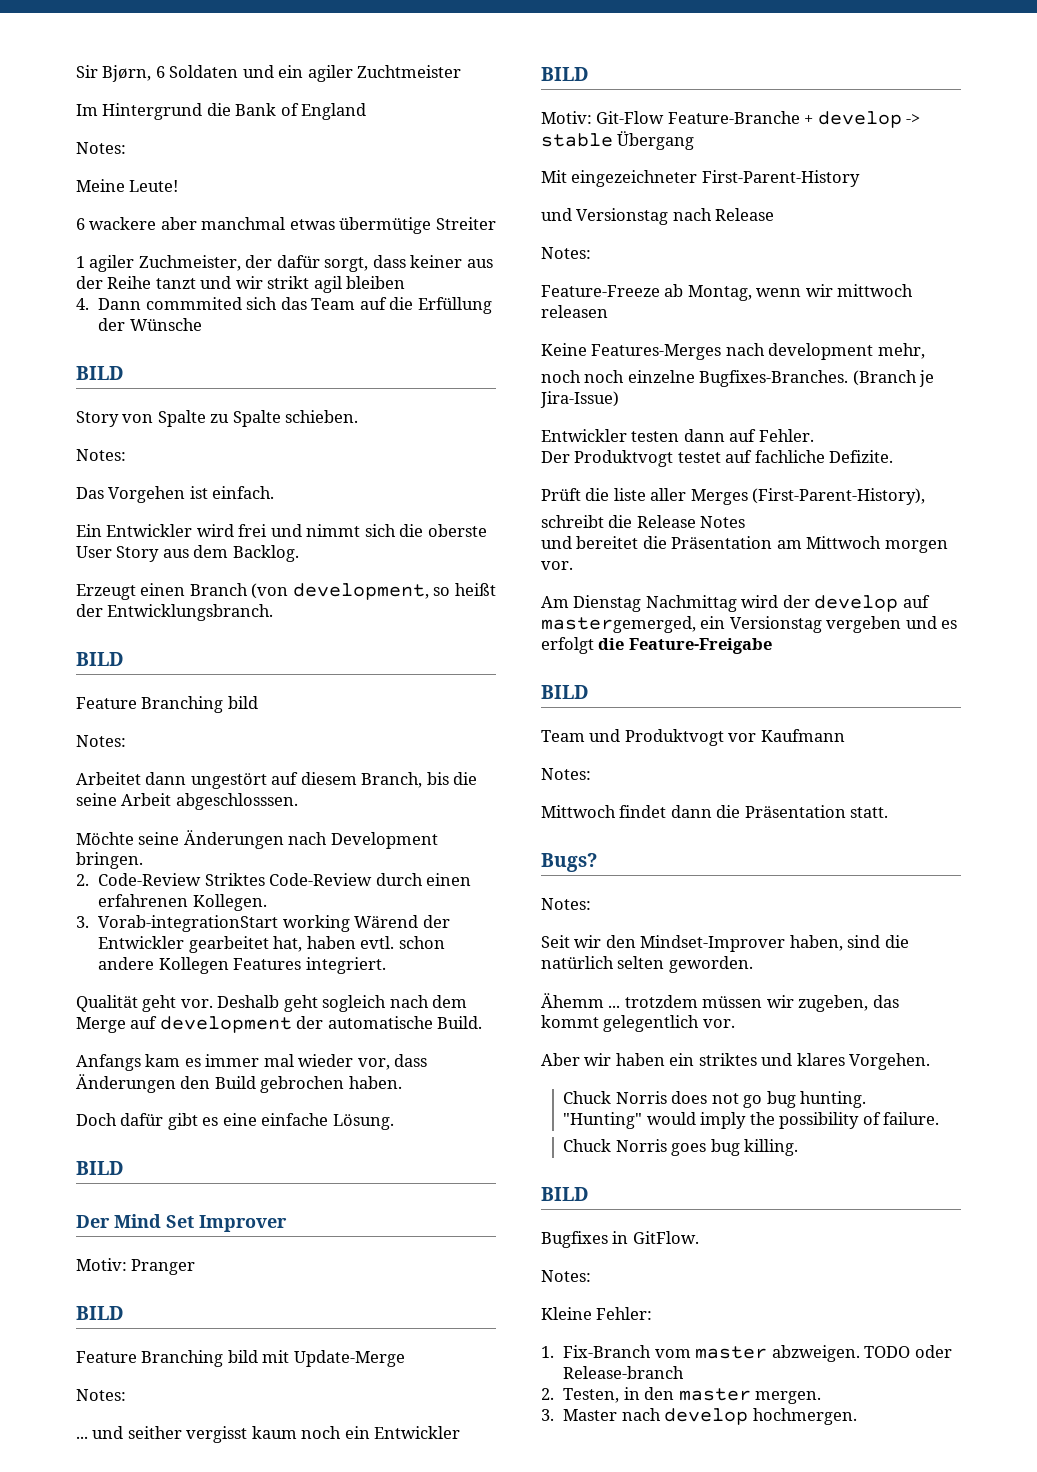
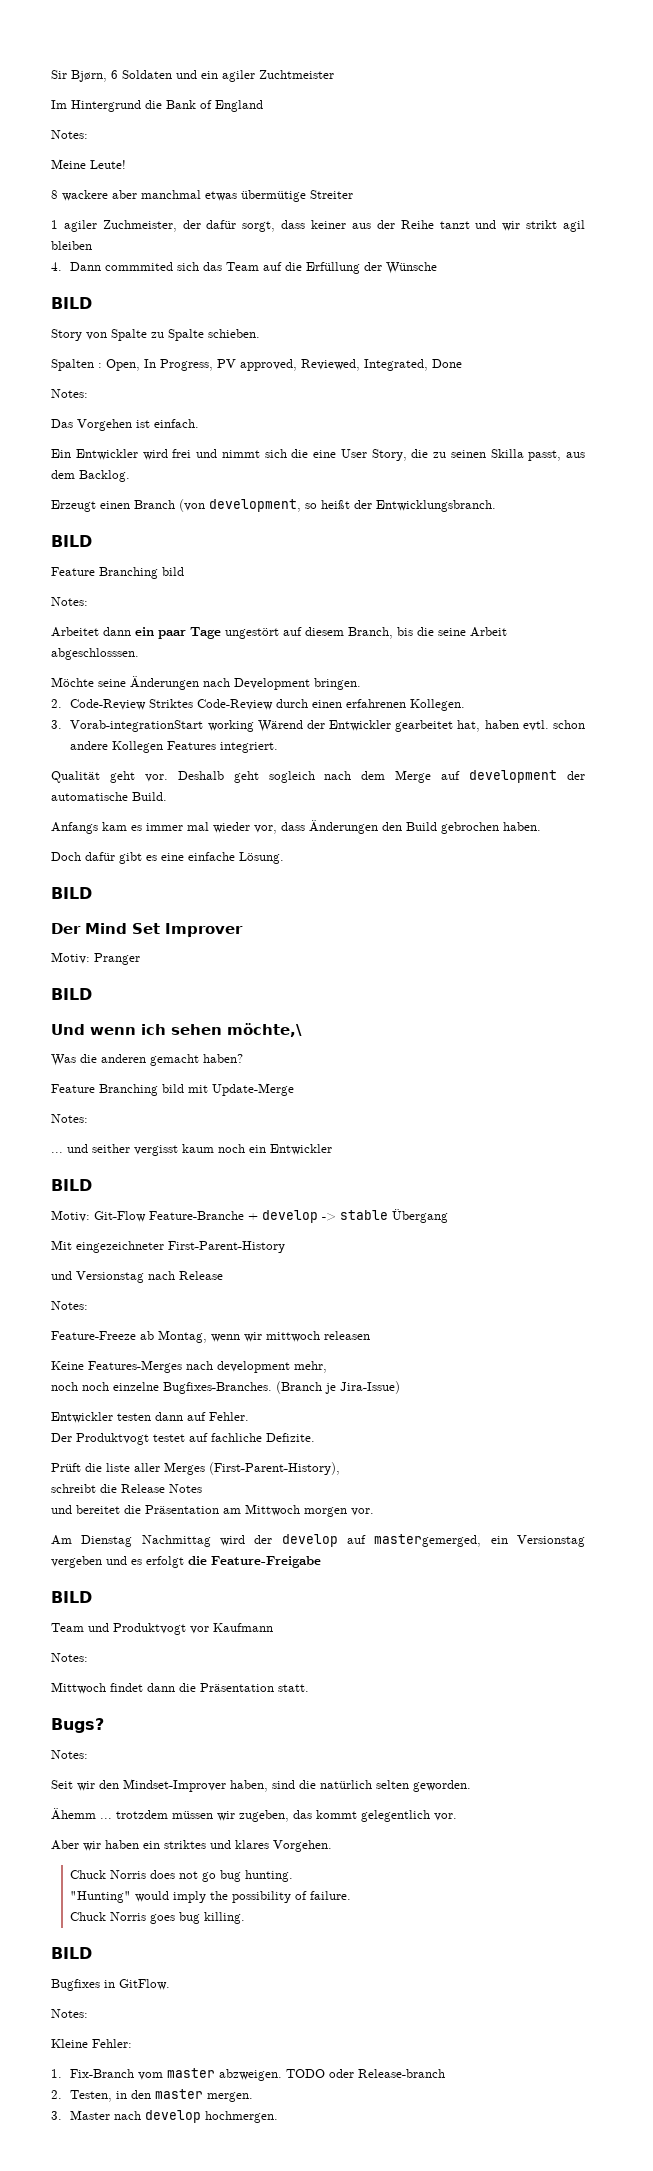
- 6 wackere aber manchmal etwas übermütige Streiter
+ 8 wackere aber manchmal etwas übermütige Streiter
+ Spalten : Open, In Progress, PV approved, Reviewed, Integrated, Done
- Ein Entwickler wird frei und nimmt sich die oberste User Story aus dem Backlog.
+ Ein Entwickler wird frei und nimmt sich die eine User Story, die zu seinen Skilla passt, aus dem Backlog.
- Arbeitet dann ungestört auf diesem Branch, bis die seine Arbeit abgeschlosssen.
+ Arbeitet dann ein paar Tage ungestört auf diesem Branch, bis die seine Arbeit abgeschlosssen.
+ Und wenn ich sehen möchte,\
+ Was die anderen gemacht haben?

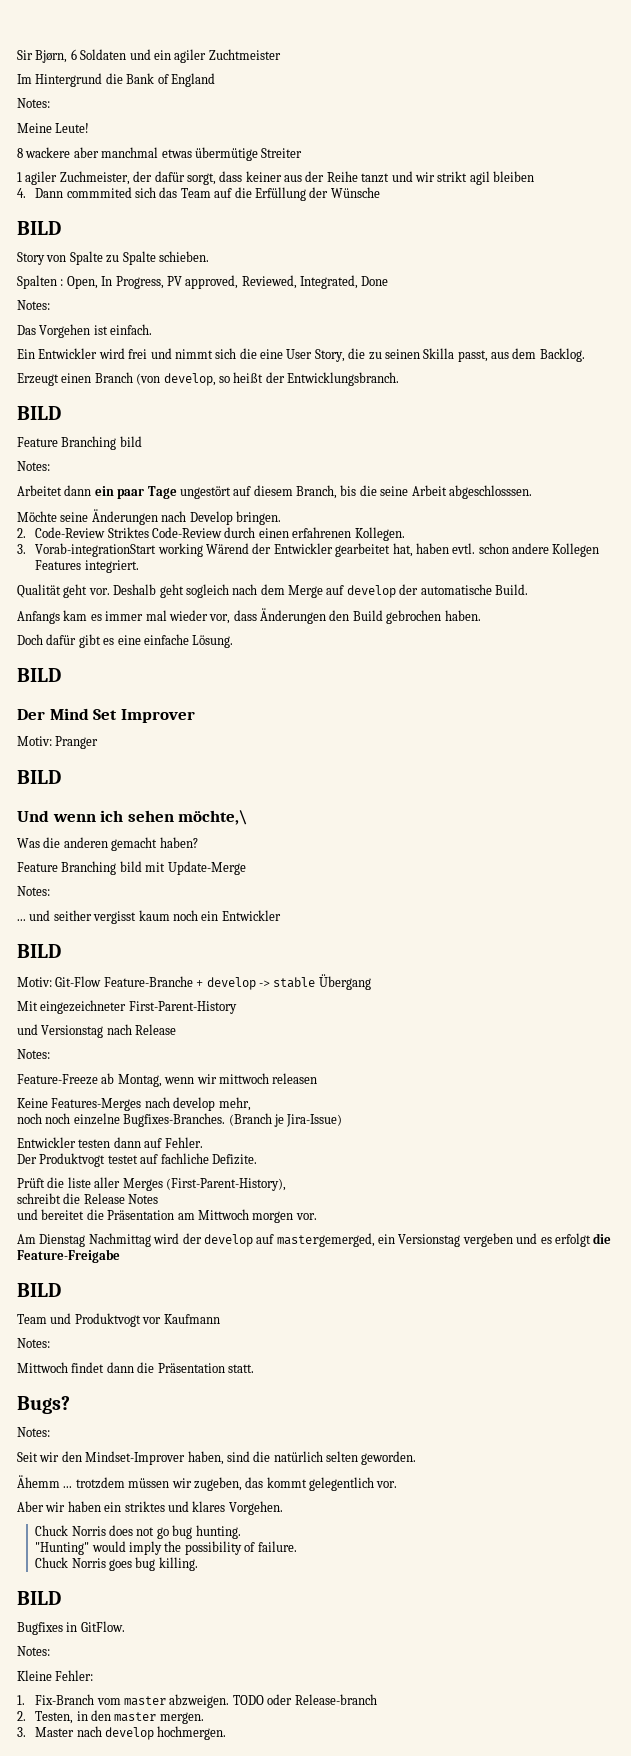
- Erzeugt einen Branch (von development, so heißt der Entwicklungsbranch.
+ Erzeugt einen Branch (von develop, so heißt der Entwicklungsbranch.
- Möchte seine Änderungen nach Development bringen.
+ Möchte seine Änderungen nach Develop bringen.
- Deshalb geht sogleich nach dem Merge auf development der automatische Build.
+ Deshalb geht sogleich nach dem Merge auf develop der automatische Build.
- Keine Features-Merges nach development mehr,
+ Keine Features-Merges nach develop mehr,

